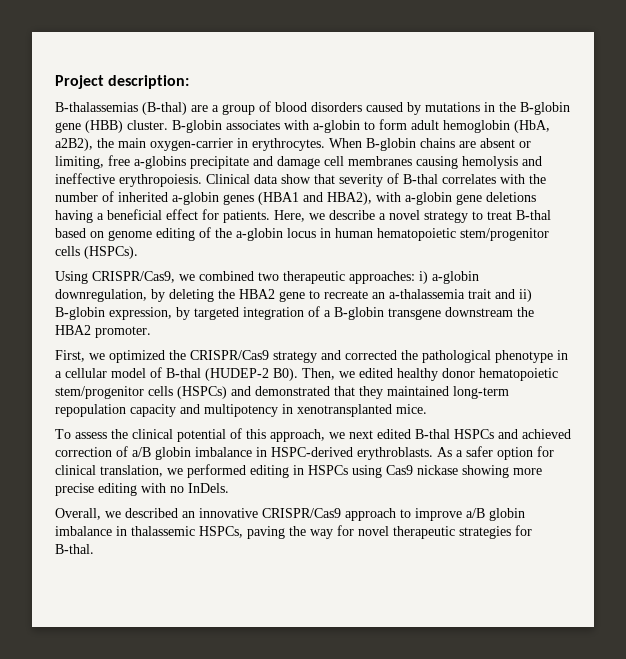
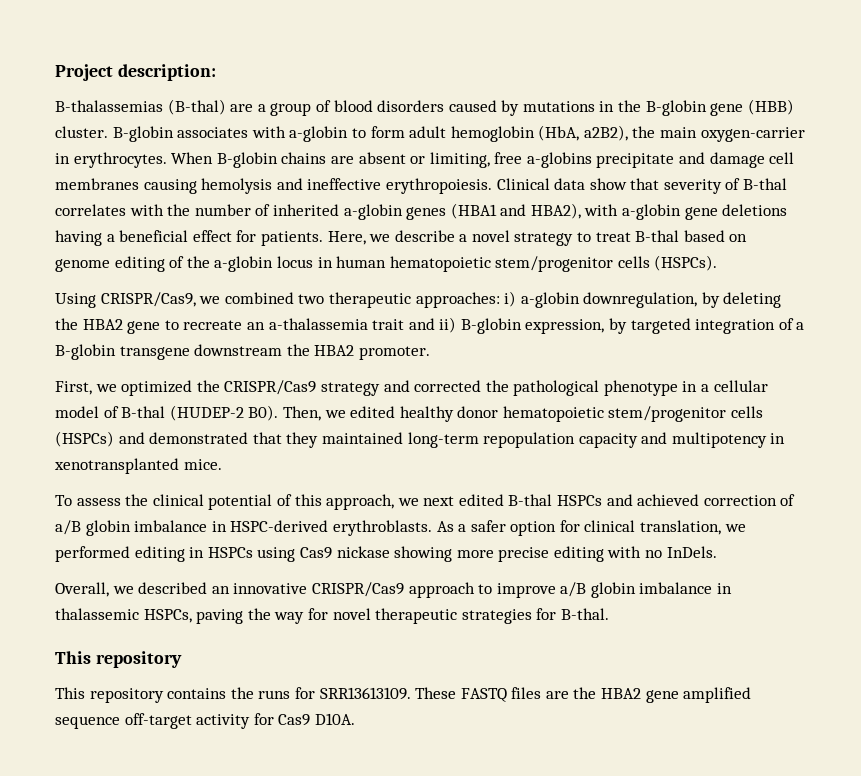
  Overall, we described an innovative CRISPR/Cas9 approach to improve a/B globin imbalance in thalassemic HSPCs, paving the way for novel therapeutic strategies for B-thal.
+ This repository
+ This repository contains the runs for SRR13613109. These FASTQ files are the HBA2 gene amplified sequence off-target activity for Cas9 D10A.

